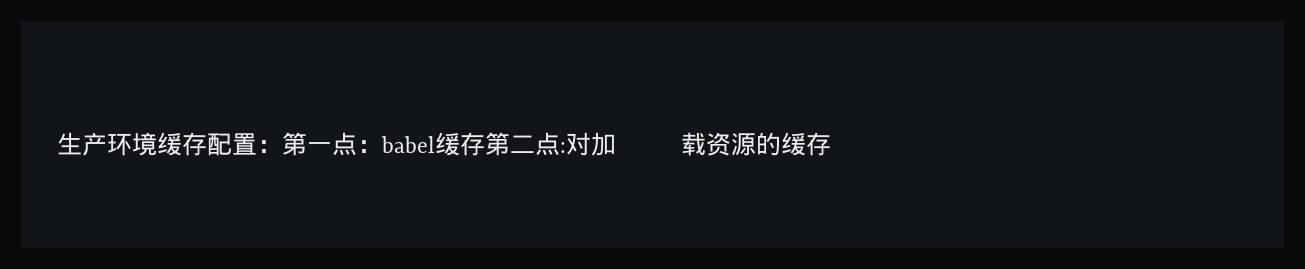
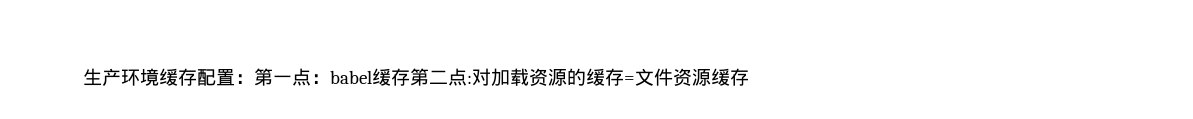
- 生产环境缓存配置：第一点：babel缓存第二点:对加载资源的缓存
+ 生产环境缓存配置：第一点：babel缓存第二点:对加载资源的缓存=文件资源缓存

